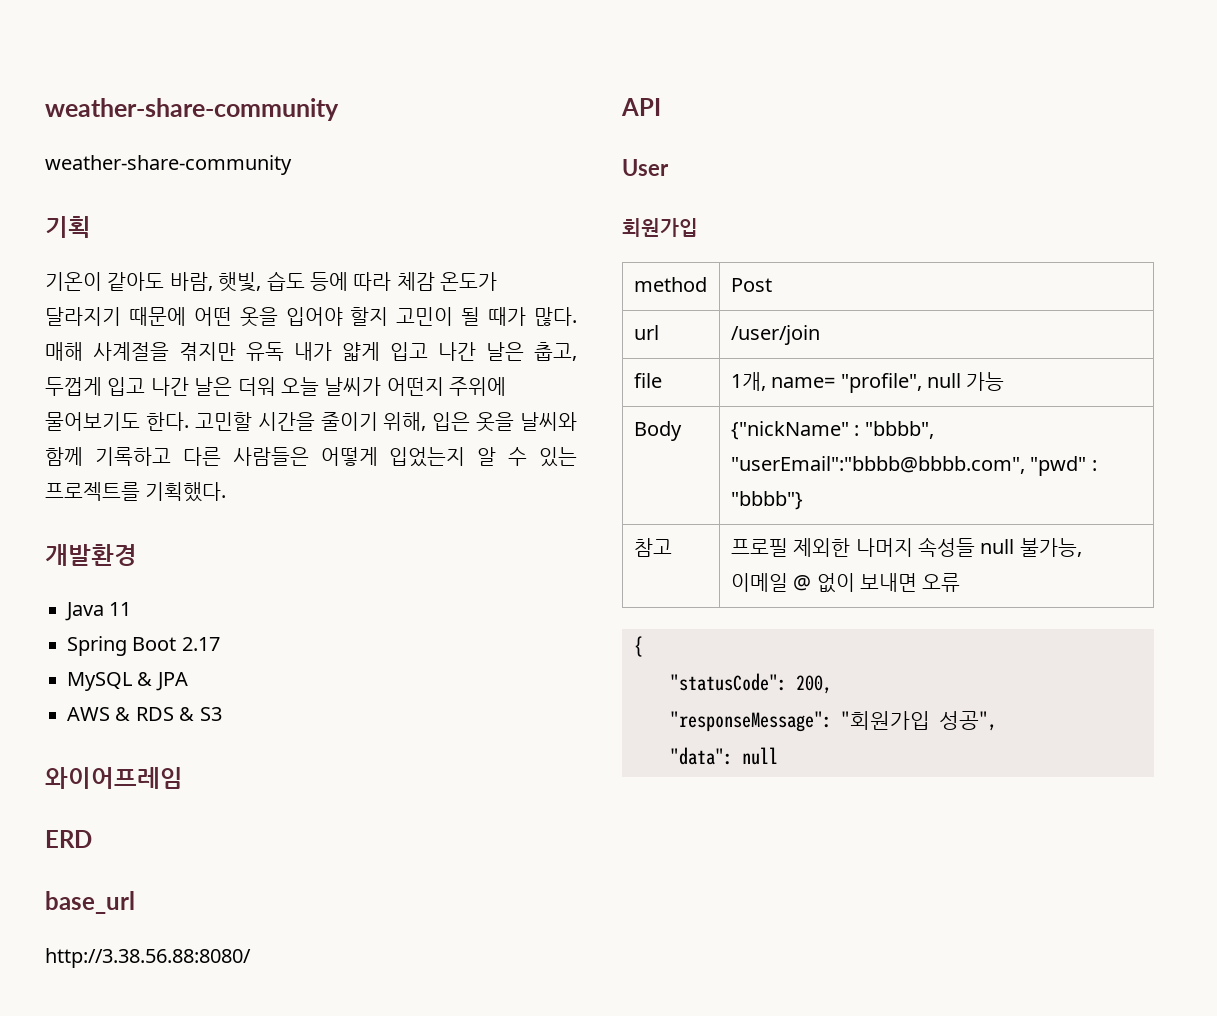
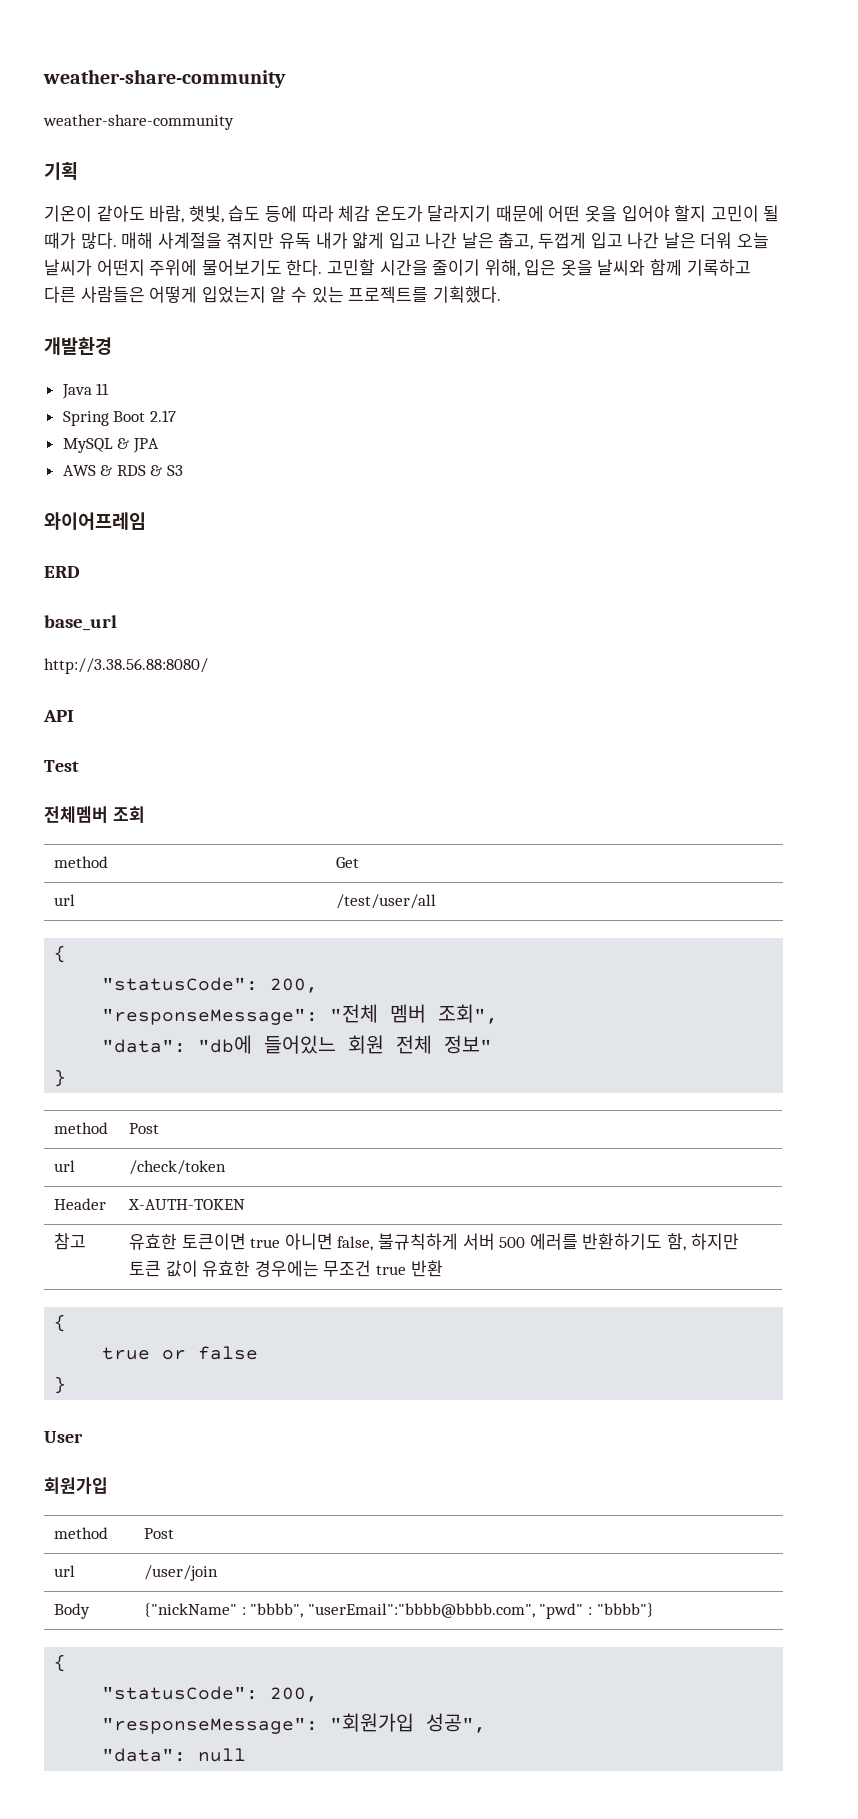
+ Test
+ 전체멤버 조회
+ method | Get
+ url | /test/user/all
+ {
+ "statusCode": 200,
+ "responseMessage": "전체 멤버 조회",
+ "data": "db에 들어있느 회원 전체 정보"
+ }
+ method | Post
+ url | /check/token
+ Header | X-AUTH-TOKEN
+ 참고 | 유효한 토큰이면 true 아니면 false, 불규칙하게 서버 500 에러를 반환하기도 함, 하지만 토큰 값이 유효한 경우에는 무조건 true 반환
+ {
+ true or false
+ }
- file | 1개, name= "profile", null 가능
- 참고 | 프로필 제외한 나머지 속성들 null 불가능, 이메일 @ 없이 보내면 오류

